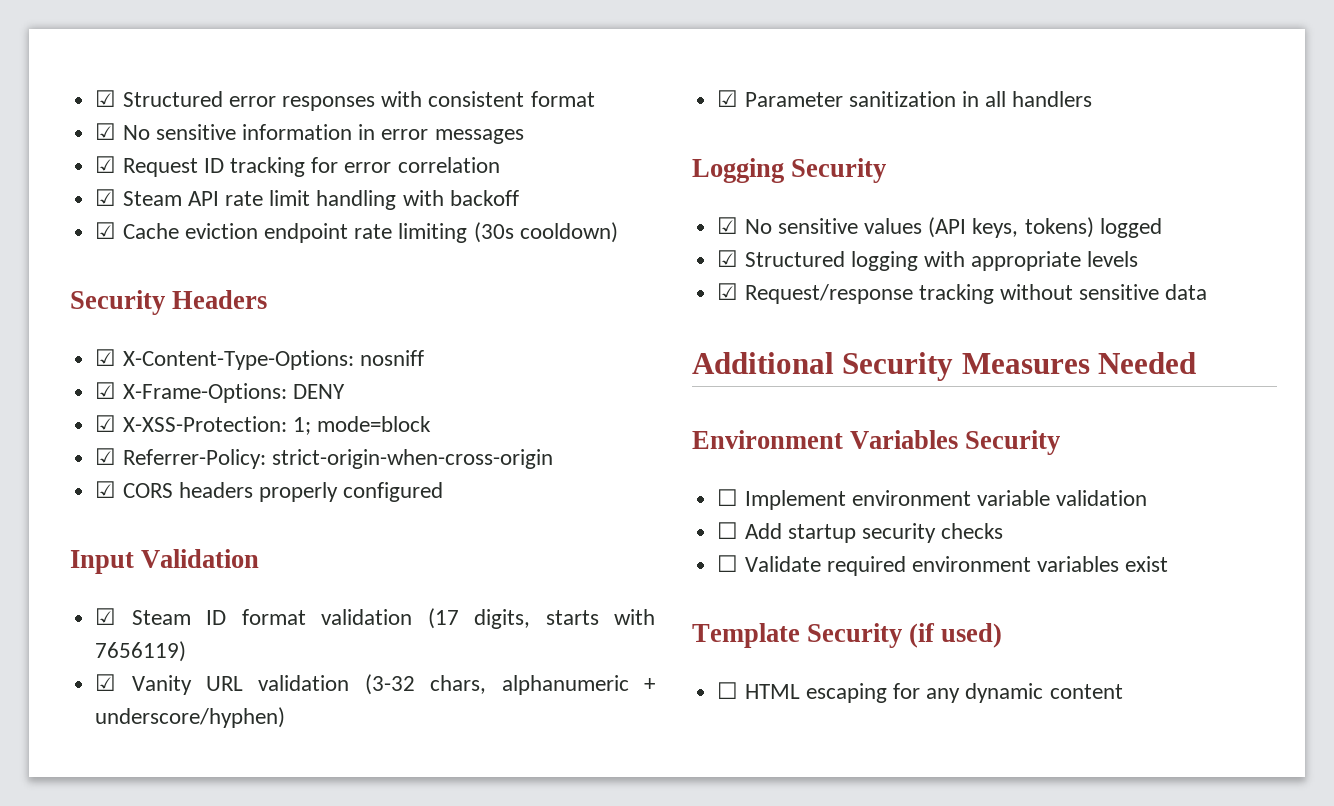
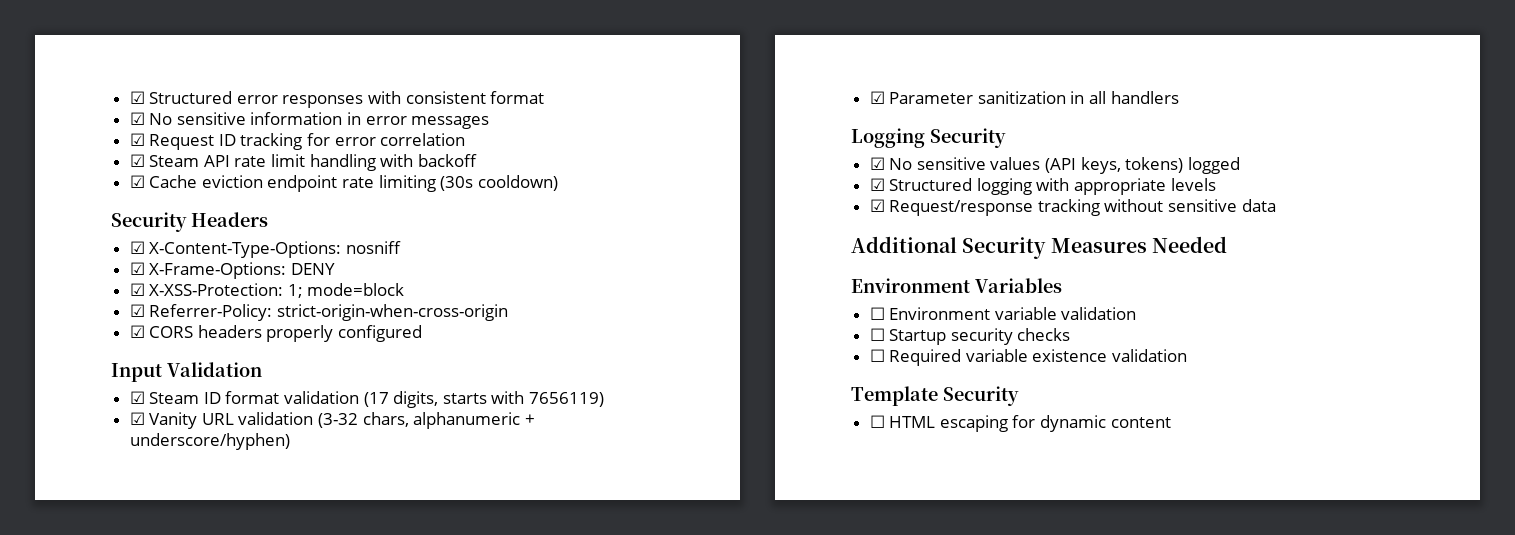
- Environment Variables Security
- ☐ Implement environment variable validation
+ Environment Variables
+ ☐ Environment variable validation
- ☐ Add startup security checks
+ ☐ Startup security checks
- ☐ Validate required environment variables exist
+ ☐ Required variable existence validation
- Template Security (if used)
+ Template Security
- ☐ HTML escaping for any dynamic content
+ ☐ HTML escaping for dynamic content

